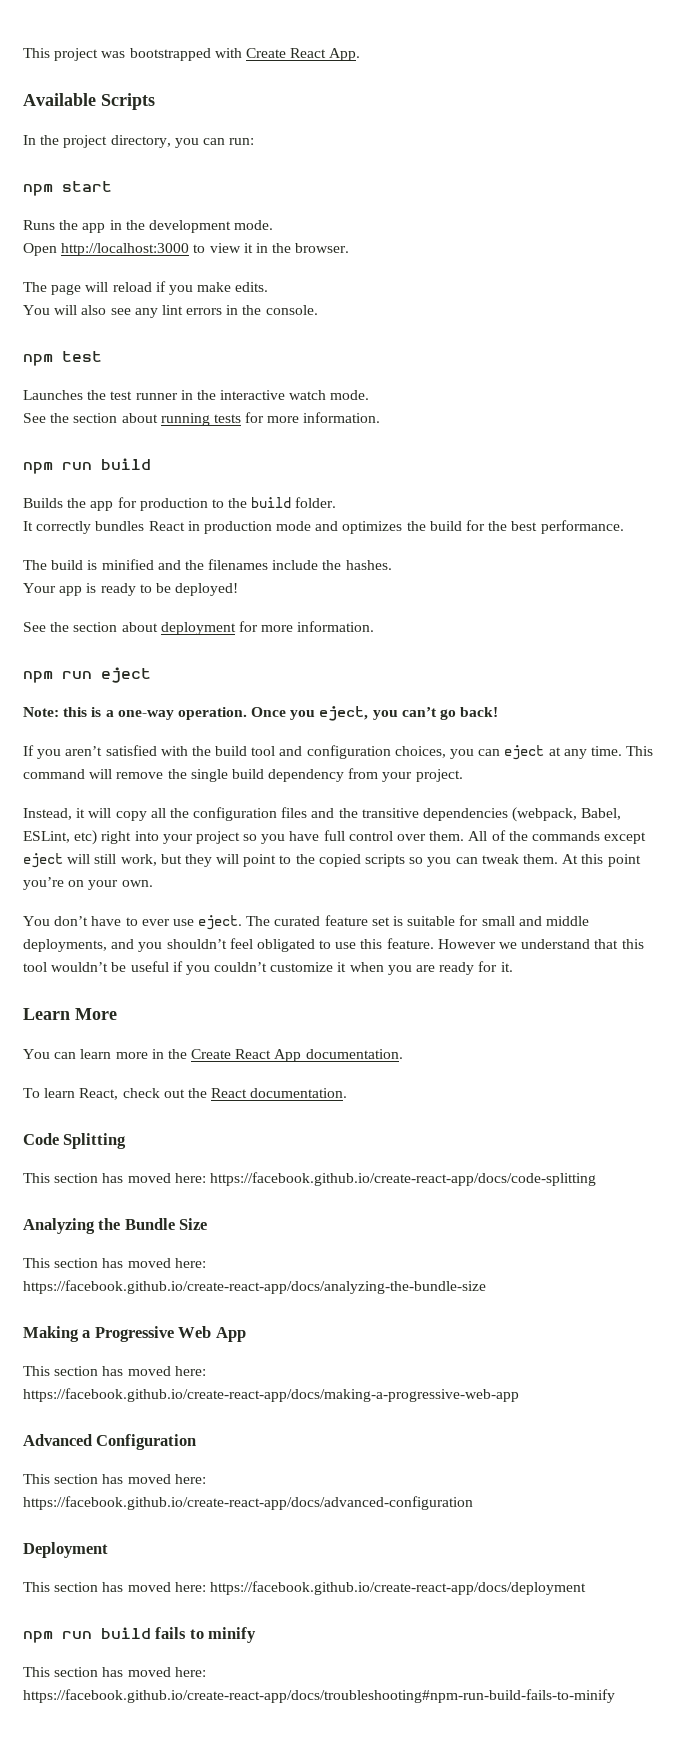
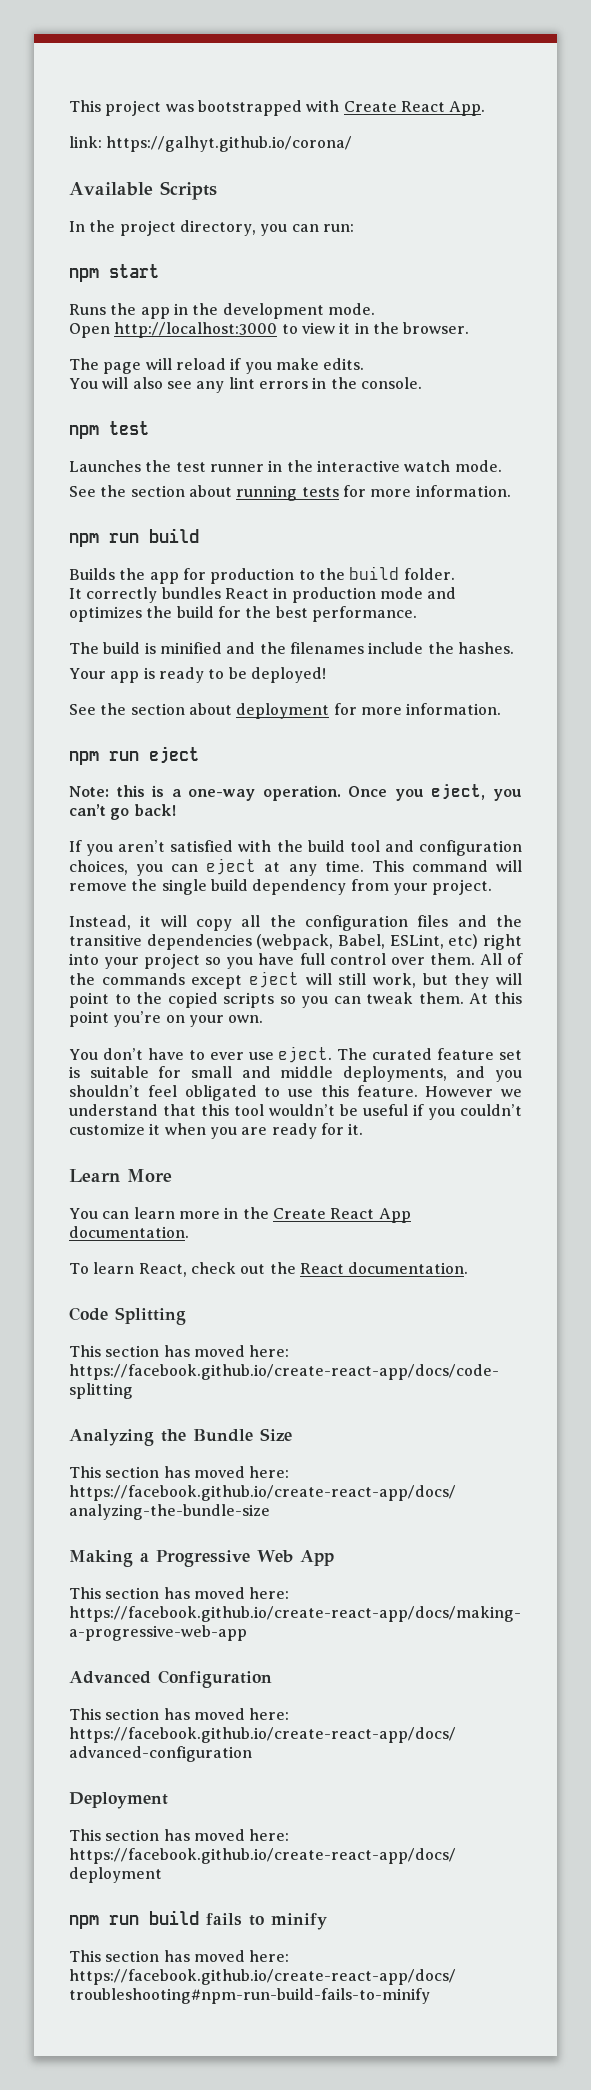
+ link: https://galhyt.github.io/corona/

